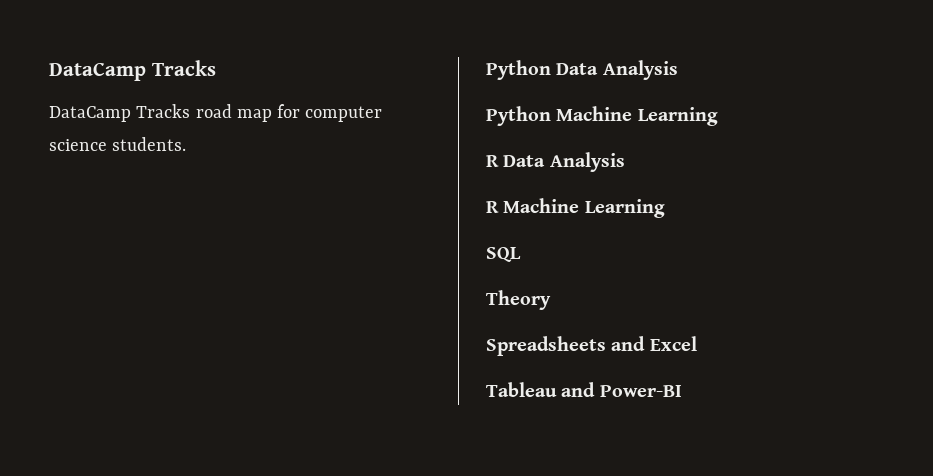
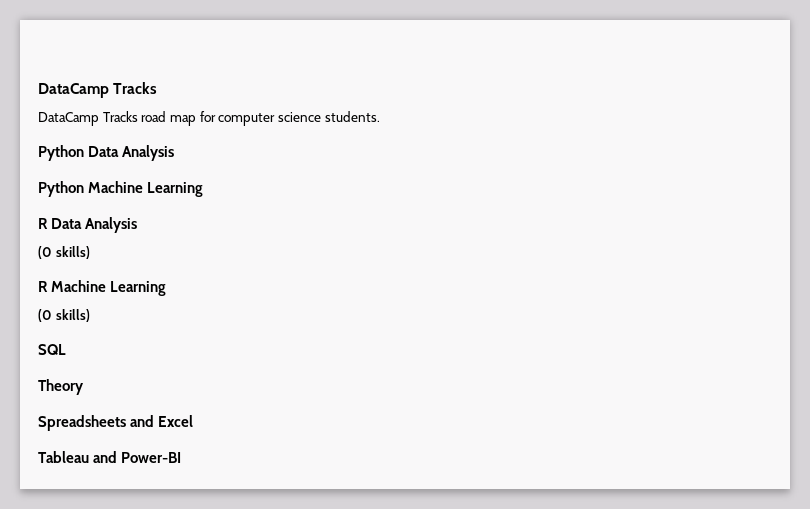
  R Data Analysis
+ (0 skills)
  R Machine Learning
+ (0 skills)

